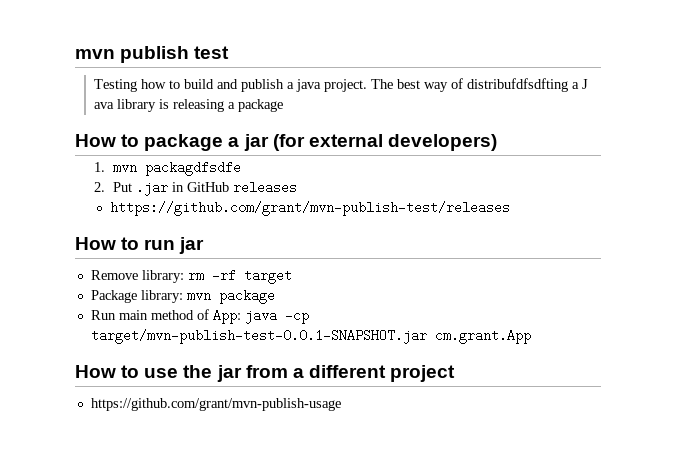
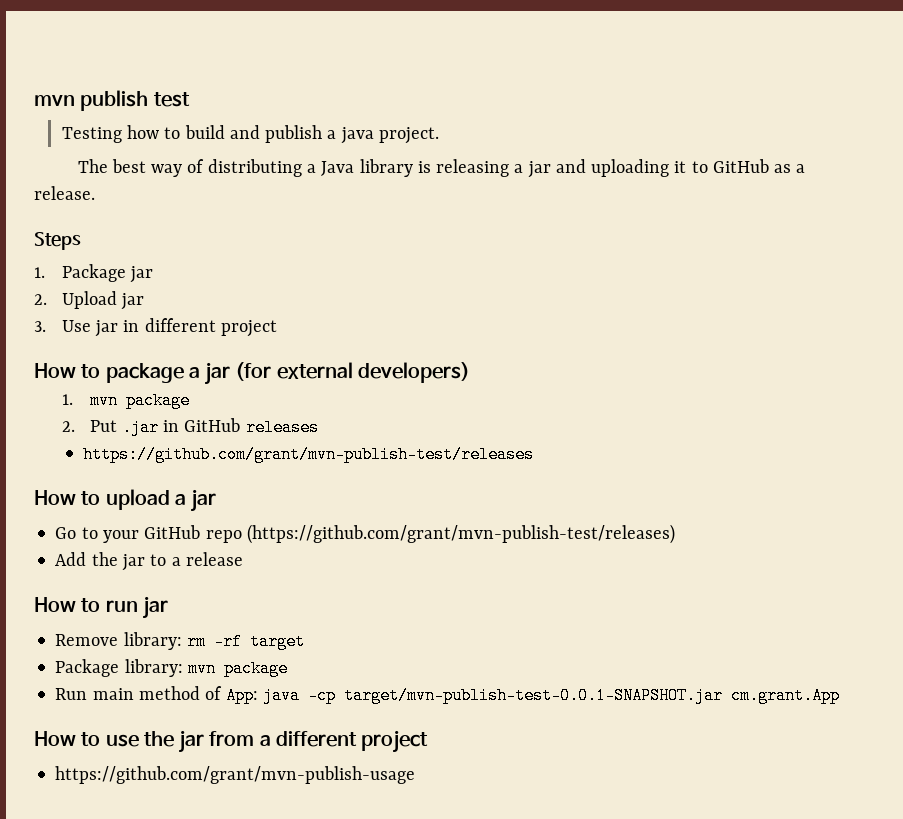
- Testing how to build and publish a java project. The best way of distribufdfsdfting a J ava library is releasing a package
+ Testing how to build and publish a java project.
+ The best way of distributing a Java library is releasing a jar and uploading it to GitHub as a release.
+ Steps
+ 1. Package jar
+ 2. Upload jar
+ 3. Use jar in different project
- 1. mvn packagdfsdfe
+ 1. mvn package
+ How to upload a jar
+ Go to your GitHub repo (https://github.com/grant/mvn-publish-test/releases)
+ Add the jar to a release

